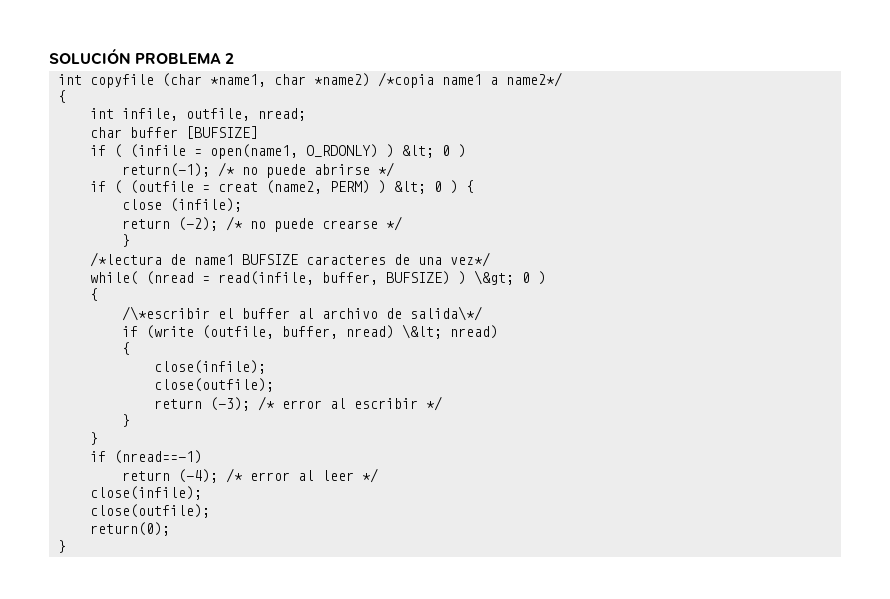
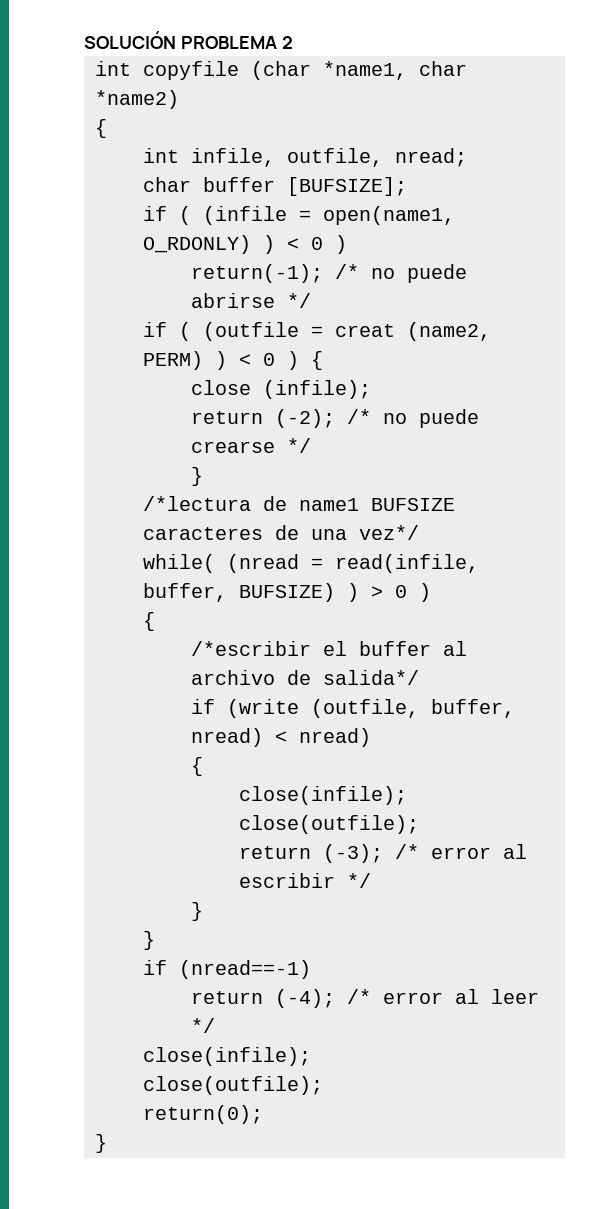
- int copyfile (char *name1, char *name2) /*copia name1 a name2*/
+ int copyfile (char *name1, char *name2)
- char buffer [BUFSIZE]
+ char buffer [BUFSIZE];
- if ( (infile = open(name1, O_RDONLY) ) &lt; 0 )
+ if ( (infile = open(name1, O_RDONLY) ) < 0 )
- if ( (outfile = creat (name2, PERM) ) &lt; 0 ) {
+ if ( (outfile = creat (name2, PERM) ) < 0 ) {
- while( (nread = read(infile, buffer, BUFSIZE) ) \&gt; 0 )
+ while( (nread = read(infile, buffer, BUFSIZE) ) > 0 )
- /\*escribir el buffer al archivo de salida\*/
+ /*escribir el buffer al archivo de salida*/
- if (write (outfile, buffer, nread) \&lt; nread)
+ if (write (outfile, buffer, nread) < nread)

